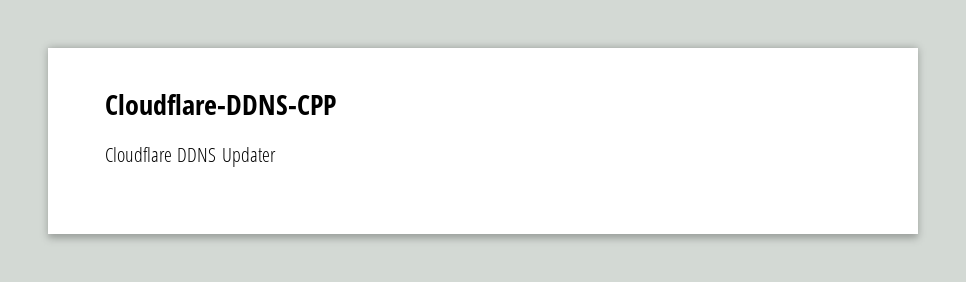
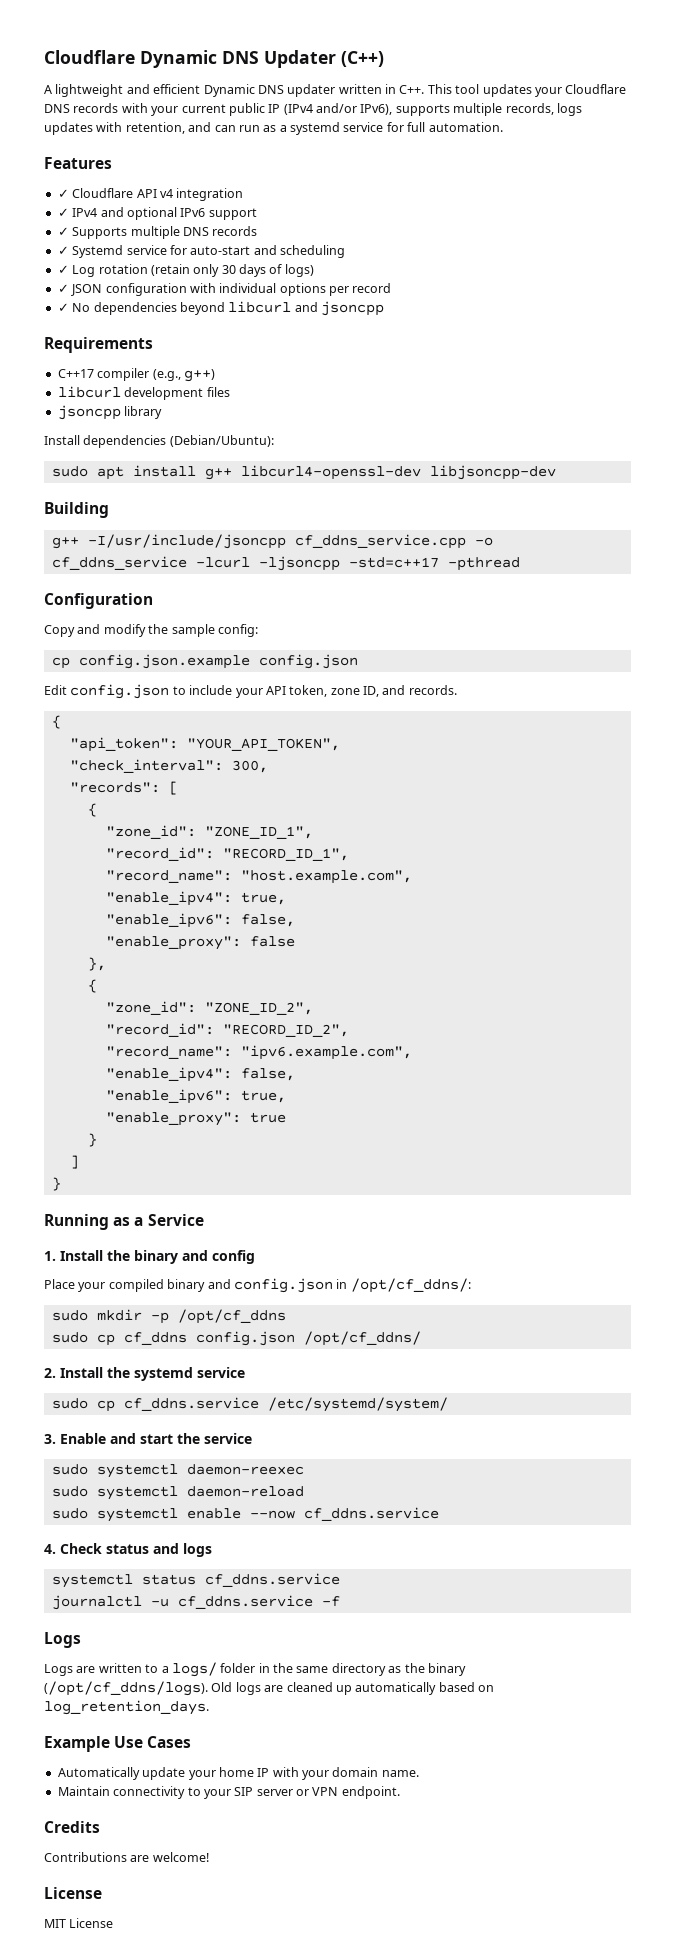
- Cloudflare-DDNS-CPP
- Cloudflare DDNS Updater
+ Cloudflare Dynamic DNS Updater (C++)
+ A lightweight and efficient Dynamic DNS updater written in C++. This tool updates your Cloudflare DNS records with your current public IP (IPv4 and/or IPv6), supports multiple records, logs updates with retention, and can run as a systemd service for full automation.
+ Features
+ ✓ Cloudflare API v4 integration
+ ✓ IPv4 and optional IPv6 support
+ ✓ Supports multiple DNS records
+ ✓ Systemd service for auto-start and scheduling
+ ✓ Log rotation (retain only 30 days of logs)
+ ✓ JSON configuration with individual options per record
+ ✓ No dependencies beyond libcurl and jsoncpp
+ Requirements
+ C++17 compiler (e.g., g++)
+ libcurl development files
+ jsoncpp library
+ Install dependencies (Debian/Ubuntu):
+ sudo apt install g++ libcurl4-openssl-dev libjsoncpp-dev
+ Building
+ g++ -I/usr/include/jsoncpp cf_ddns_service.cpp -o cf_ddns_service -lcurl -ljsoncpp -std=c++17 -pthread
+ Configuration
+ Copy and modify the sample config:
+ cp config.json.example config.json
+ Edit config.json to include your API token, zone ID, and records.
+ {
+ "api_token": "YOUR_API_TOKEN",
+ "check_interval": 300,
+ "records": [
+ {
+ "zone_id": "ZONE_ID_1",
+ "record_id": "RECORD_ID_1",
+ "record_name": "host.example.com",
+ "enable_ipv4": true,
+ "enable_ipv6": false,
+ "enable_proxy": false
+ },
+ {
+ "zone_id": "ZONE_ID_2",
+ "record_id": "RECORD_ID_2",
+ "record_name": "ipv6.example.com",
+ "enable_ipv4": false,
+ "enable_ipv6": true,
+ "enable_proxy": true
+ }
+ ]
+ }
+ Running as a Service
+ 1. Install the binary and config
+ Place your compiled binary and config.json in /opt/cf_ddns/:
+ sudo mkdir -p /opt/cf_ddns
+ sudo cp cf_ddns config.json /opt/cf_ddns/
+ 2. Install the systemd service
+ sudo cp cf_ddns.service /etc/systemd/system/
+ 3. Enable and start the service
+ sudo systemctl daemon-reexec
+ sudo systemctl daemon-reload
+ sudo systemctl enable --now cf_ddns.service
+ 4. Check status and logs
+ systemctl status cf_ddns.service
+ journalctl -u cf_ddns.service -f
+ Logs
+ Logs are written to a logs/ folder in the same directory as the binary (/opt/cf_ddns/logs). Old logs are cleaned up automatically based on log_retention_days.
+ Example Use Cases
+ Automatically update your home IP with your domain name.
+ Maintain connectivity to your SIP server or VPN endpoint.
+ Credits
+ Contributions are welcome!
+ License
+ MIT License

